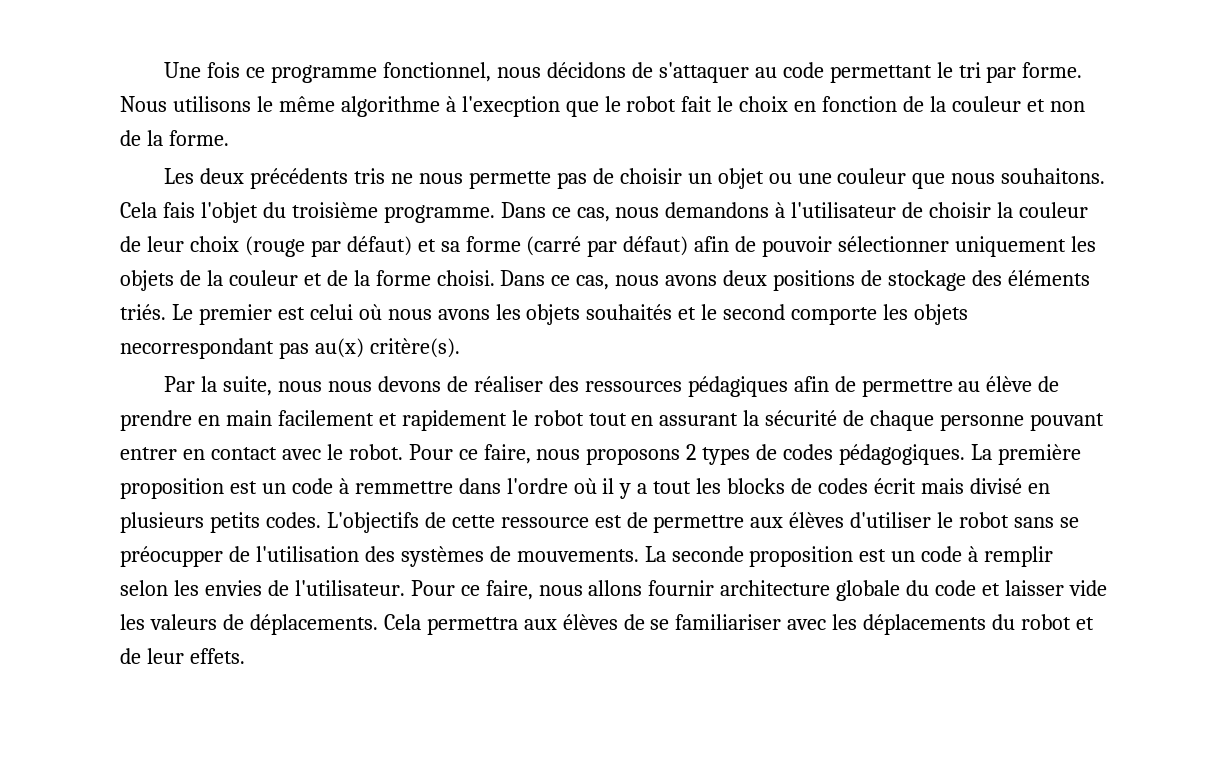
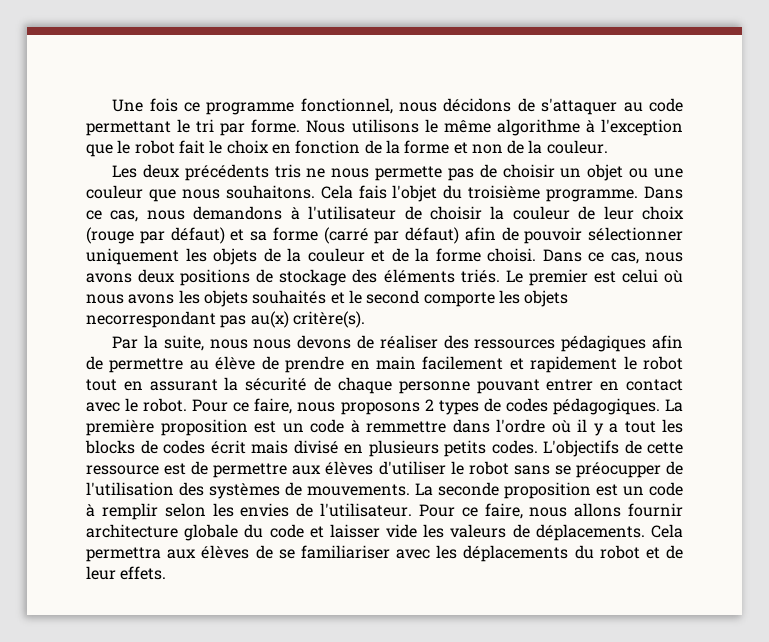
- Nous utilisons le même algorithme à l'execption que le robot fait le choix en fonction de la couleur et non de la forme.
+ Nous utilisons le même algorithme à l'exception que le robot fait le choix en fonction de la forme et non de la couleur.

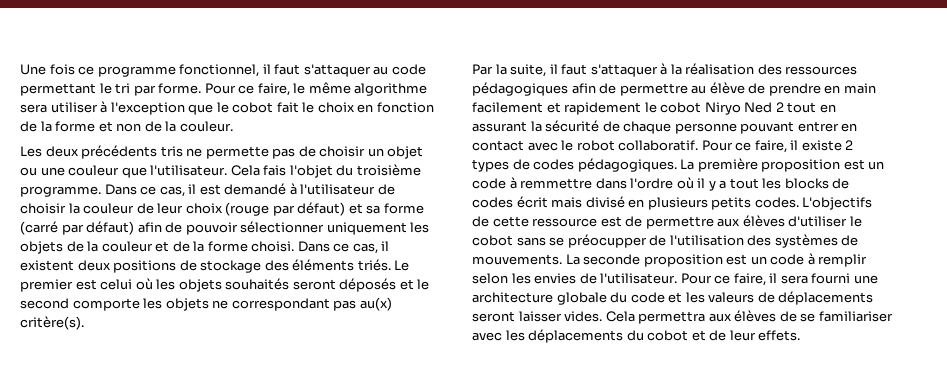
- Une fois ce programme fonctionnel, nous décidons de s'attaquer au code permettant le tri par forme.
+ Une fois ce programme fonctionnel, il faut s'attaquer au code permettant le tri par forme.
- Nous utilisons le même algorithme à l'exception que le robot fait le choix en fonction de la forme et non de la couleur.
+ Pour ce faire, le même algorithme sera utiliser à l'exception que le cobot fait le choix en fonction de la forme et non de la couleur.
- Les deux précédents tris ne nous permette pas de choisir un objet ou une couleur que nous souhaitons.
+ Les deux précédents tris ne permette pas de choisir un objet ou une couleur que l'utilisateur.
- Dans ce cas, nous demandons à l'utilisateur de choisir la couleur de leur choix (rouge par défaut) et sa forme (carré par défaut) afin de pouvoir sélectionner uniquement les objets de la couleur et de la forme choisi.
+ Dans ce cas, il est demandé à l'utilisateur de choisir la couleur de leur choix (rouge par défaut) et sa forme (carré par défaut) afin de pouvoir sélectionner uniquement les objets de la couleur et de la forme choisi.
- Dans ce cas, nous avons deux positions de stockage des éléments triés.
+ Dans ce cas, il existent deux positions de stockage des éléments triés.
- Le premier est celui où nous avons les objets souhaités et le second comporte les objets necorrespondant pas au(x) critère(s).
+ Le premier est celui où les objets souhaités seront déposés et le second comporte les objets ne correspondant pas au(x) critère(s).
- Par la suite, nous nous devons de réaliser des ressources pédagiques afin de permettre au élève de prendre en main facilement et rapidement le robot tout en assurant la sécurité de chaque personne pouvant entrer en contact avec le robot. Pour ce faire, nous proposons 2 types de codes pédagogiques.
+ Par la suite, il faut s'attaquer à la réalisation des ressources pédagogiques afin de permettre au élève de prendre en main facilement et rapidement le cobot Niryo Ned 2 tout en assurant la sécurité de chaque personne pouvant entrer en contact avec le robot collaboratif. Pour ce faire, il existe 2 types de codes pédagogiques.
- L'objectifs de cette ressource est de permettre aux élèves d'utiliser le robot sans se préocupper de l'utilisation des systèmes de mouvements.
+ L'objectifs de cette ressource est de permettre aux élèves d'utiliser le cobot sans se préocupper de l'utilisation des systèmes de mouvements.
- Pour ce faire, nous allons fournir architecture globale du code et laisser vide les valeurs de déplacements.
+ Pour ce faire, il sera fourni une architecture globale du code et les valeurs de déplacements seront laisser vides.
- Cela permettra aux élèves de se familiariser avec les déplacements du robot et de leur effets.
+ Cela permettra aux élèves de se familiariser avec les déplacements du cobot et de leur effets.

